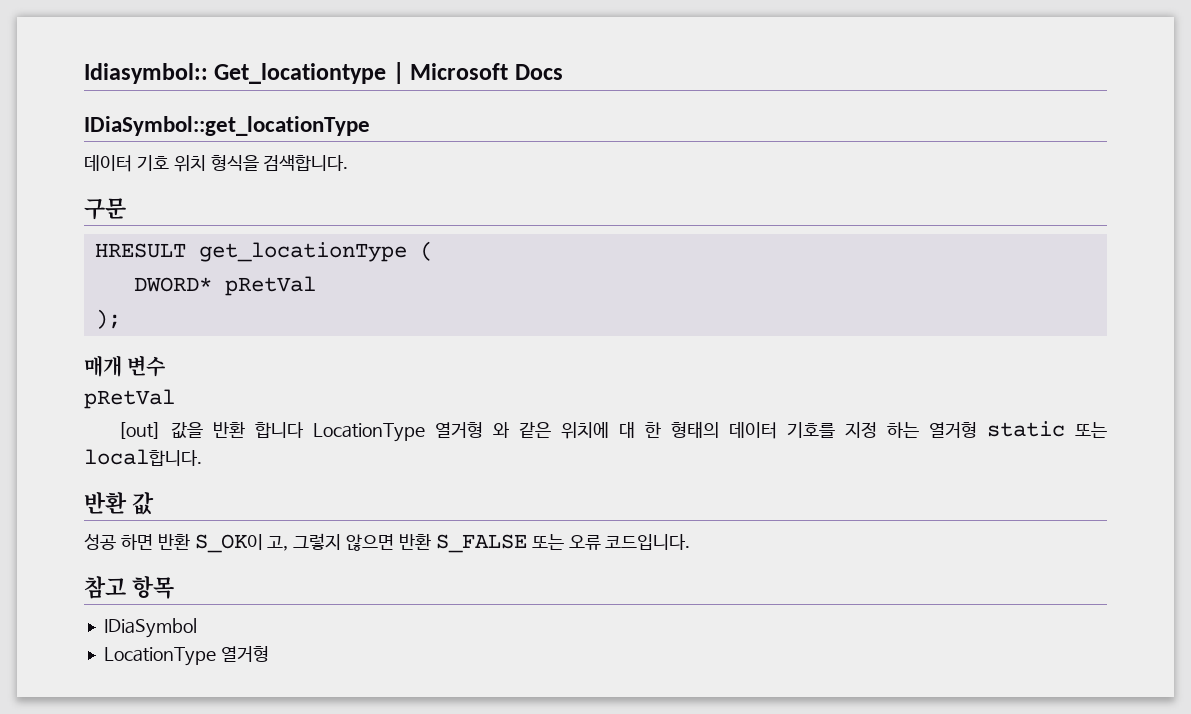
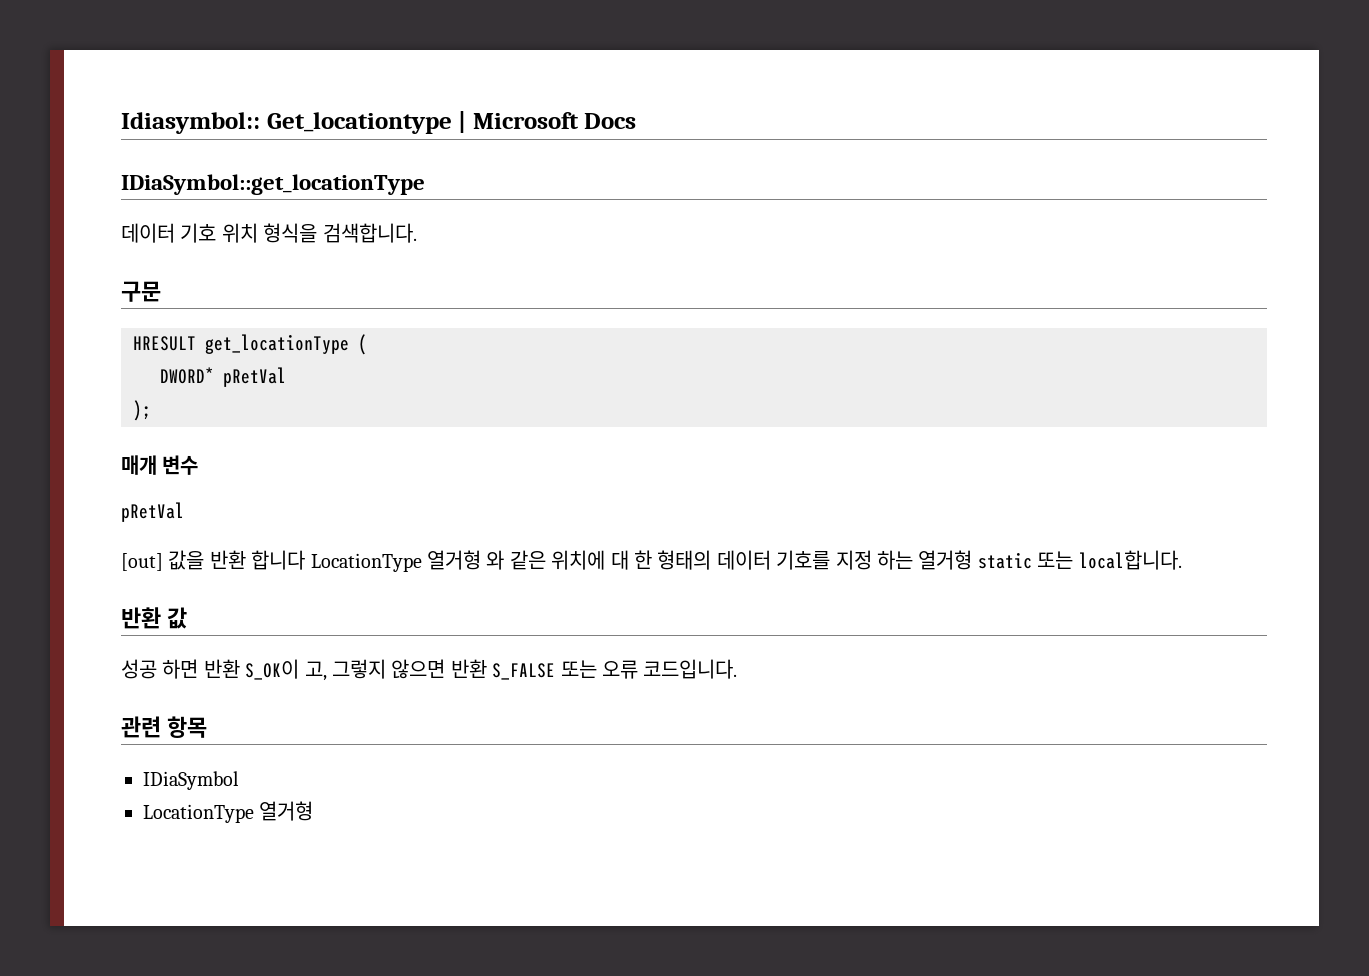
- 참고 항목
+ 관련 항목

